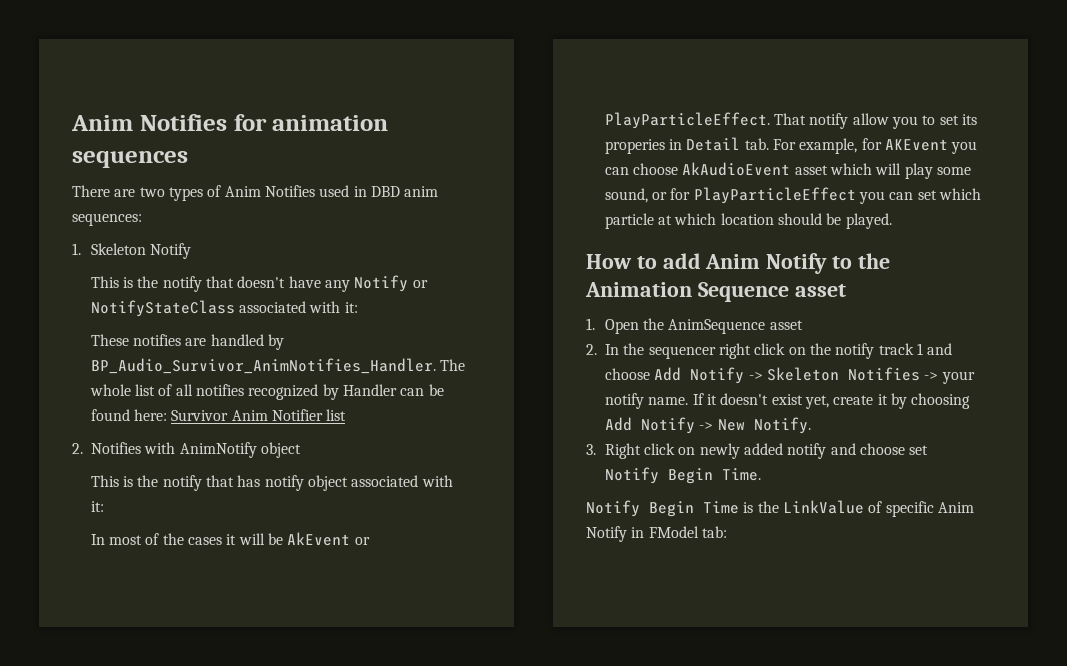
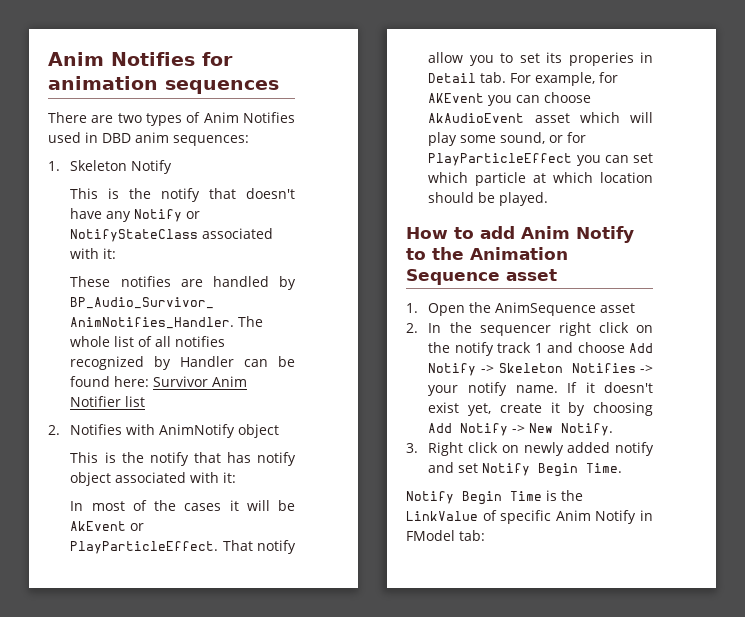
- 3. Right click on newly added notify and choose set Notify Begin Time.
+ 3. Right click on newly added notify and set Notify Begin Time.

